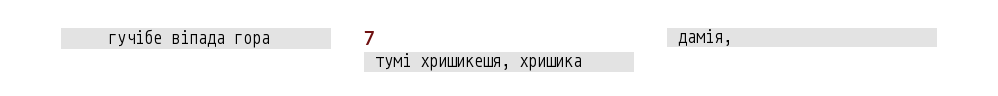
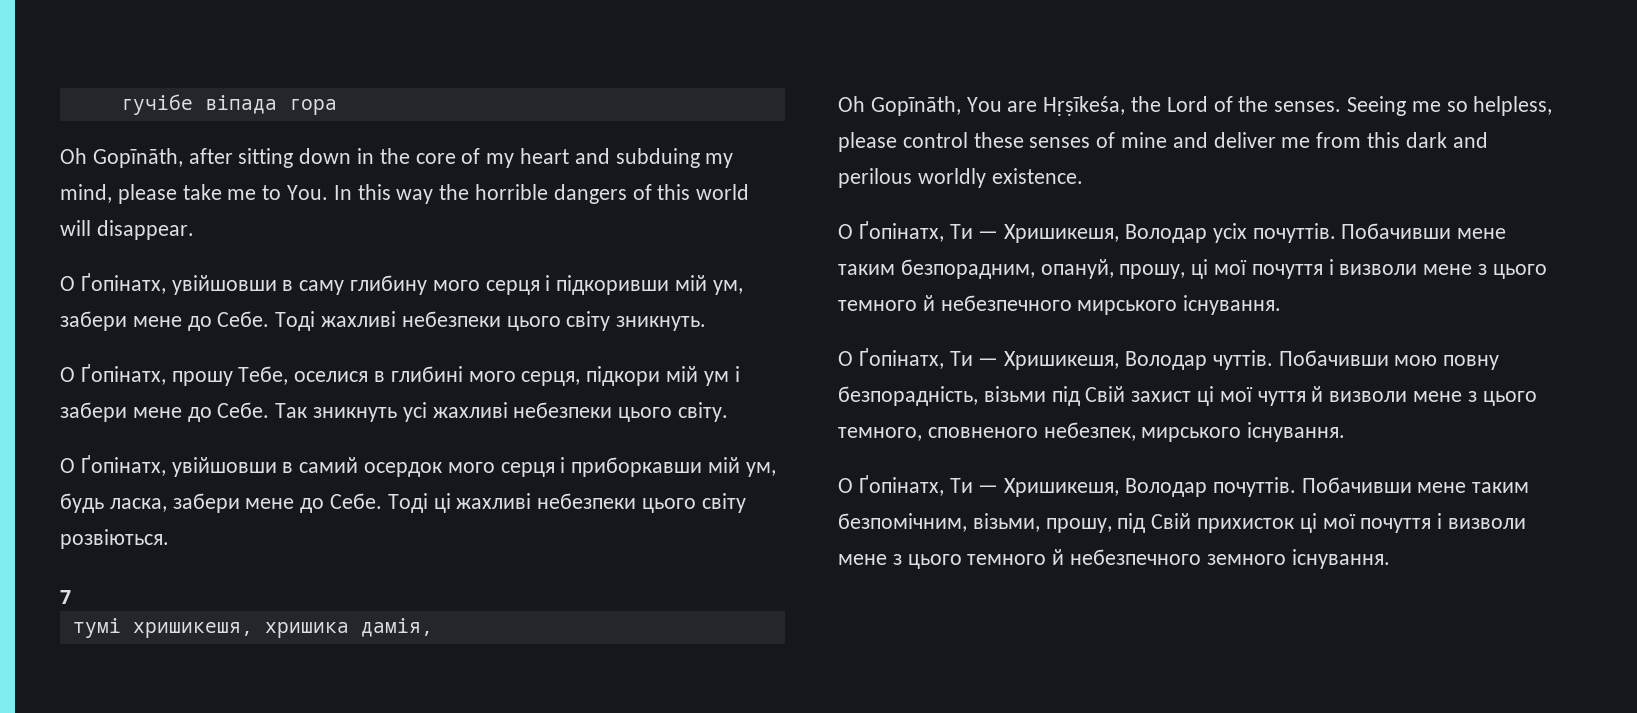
+ Oh Gopīnāth, after sitting down in the core of my heart and subduing my mind, please take me to You. In this way the horrible dangers of this world will disappear.
+ О Ґопінатх, увійшовши в саму глибину мого серця і підкоривши мій ум, забери мене до Себе. Тоді жахливі небезпеки цього світу зникнуть.
+ О Ґопінатх, прошу Тебе, оселися в глибині мого серця, підкори мій ум і забери мене до Себе. Так зникнуть усі жахливі небезпеки цього світу.
+ О Ґопінатх, увійшовши в самий осердок мого серця і приборкавши мій ум, будь ласка, забери мене до Себе. Тоді ці жахливі небезпеки цього світу розвіються.
+ Oh Gopīnāth, You are Hṛṣīkeśa, the Lord of the senses. Seeing me so helpless, please control these senses of mine and deliver me from this dark and perilous worldly existence.
+ О Ґопінатх, Ти — Хришикешя, Володар усіх почуттів. Побачивши мене таким безпорадним, опануй, прошу, ці мої почуття і визволи мене з цього темного й небезпечного мирського існування.
+ О Ґопінатх, Ти — Хришикешя, Володар чуттів. Побачивши мою повну безпорадність, візьми під Свій захист ці мої чуття й визволи мене з цього темного, сповненого небезпек, мирського існування.
+ О Ґопінатх, Ти — Хришикешя, Володар почуттів. Побачивши мене таким безпомічним, візьми, прошу, під Свій прихисток ці мої почуття і визволи мене з цього темного й небезпечного земного існування.

